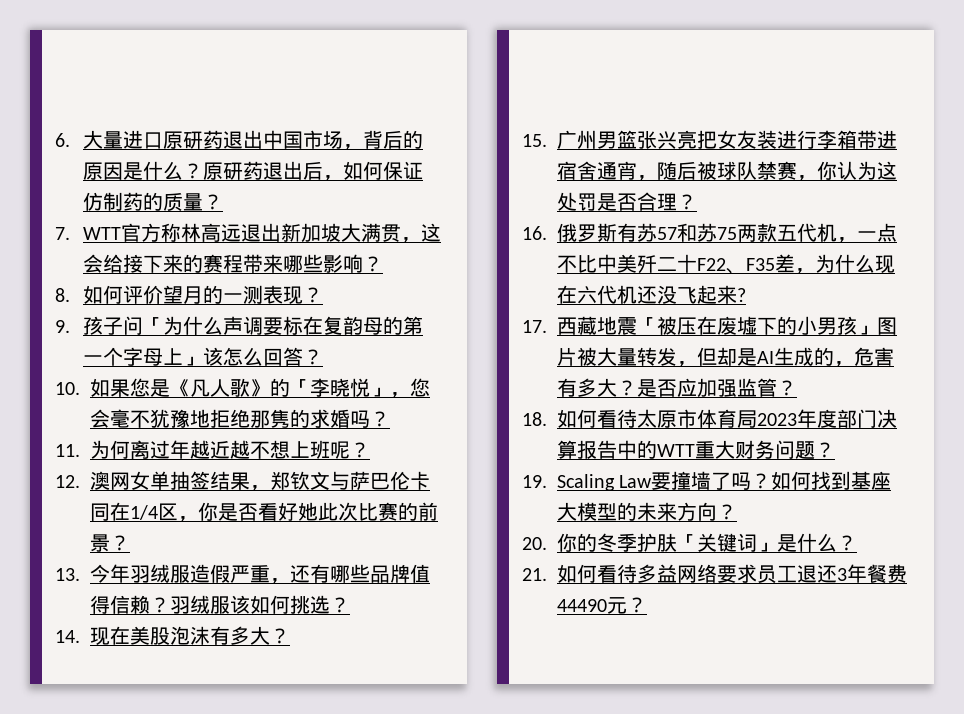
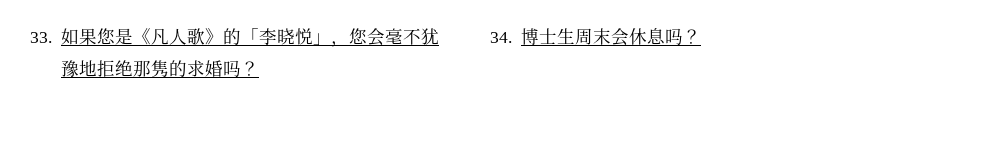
- 6.大量进口原研药退出中国市场，背后的原因是什么？原研药退出后，如何保证仿制药的质量？
- 7. WTT官方称林高远退出新加坡大满贯，这会给接下来的赛程带来哪些影响？
- 8.如何评价望月的一测表现？
- 9.孩子问「为什么声调要标在复韵母的第一个字母上」该怎么回答？
- 10.如果您是《凡人歌》的「李晓悦」，您会毫不犹豫地拒绝那隽的求婚吗？
+ 33.如果您是《凡人歌》的「李晓悦」，您会毫不犹豫地拒绝那隽的求婚吗？
- 11.为何离过年越近越不想上班呢？
- 12.澳网女单抽签结果，郑钦文与萨巴伦卡同在1/4区，你是否看好她此次比赛的前景？
- 13.今年羽绒服造假严重，还有哪些品牌值得信赖？羽绒服该如何挑选？
- 14.现在美股泡沫有多大？
- 15.广州男篮张兴亮把女友装进行李箱带进宿舍通宵，随后被球队禁赛，你认为这处罚是否合理？
- 16.俄罗斯有苏57和苏75两款五代机，一点不比中美歼二十F22、F35差，为什么现在六代机还没飞起来?
- 17.西藏地震「被压在废墟下的小男孩」图片被大量转发，但却是AI生成的，危害有多大？是否应加强监管？
- 18.如何看待太原市体育局2023年度部门决算报告中的WTT重大财务问题？
- 19. Scaling Law要撞墙了吗？如何找到基座大模型的未来方向？
- 20.你的冬季护肤「关键词」是什么？
- 21.如何看待多益网络要求员工退还3年餐费44490元？
+ 34.博士生周末会休息吗？

